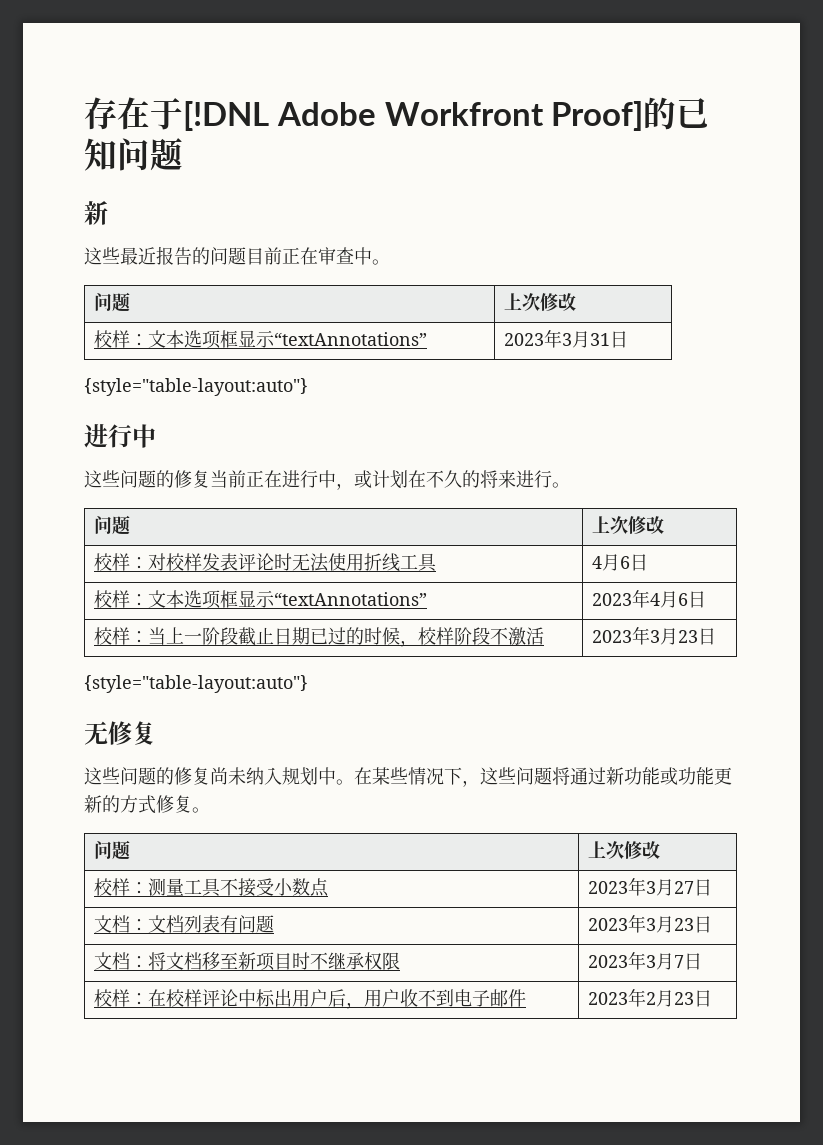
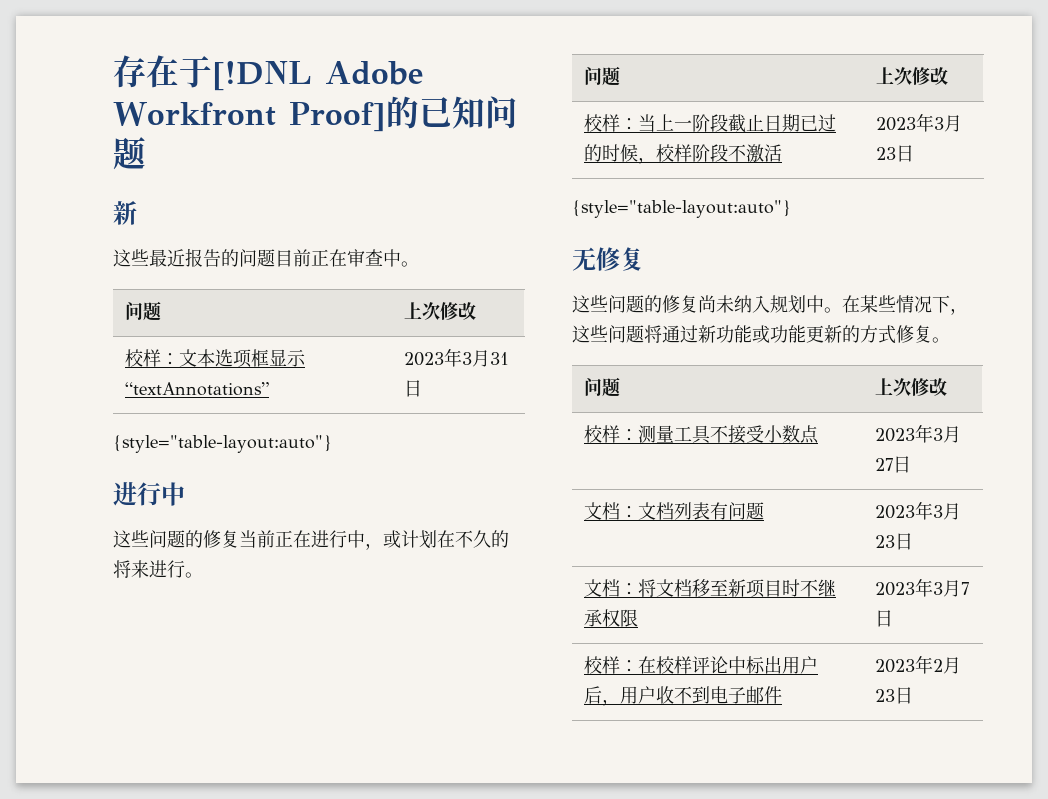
- 校样：对校样发表评论时无法使用折线工具 | 4月6日
- 校样：文本选项框显示“textAnnotations” | 2023年4月6日

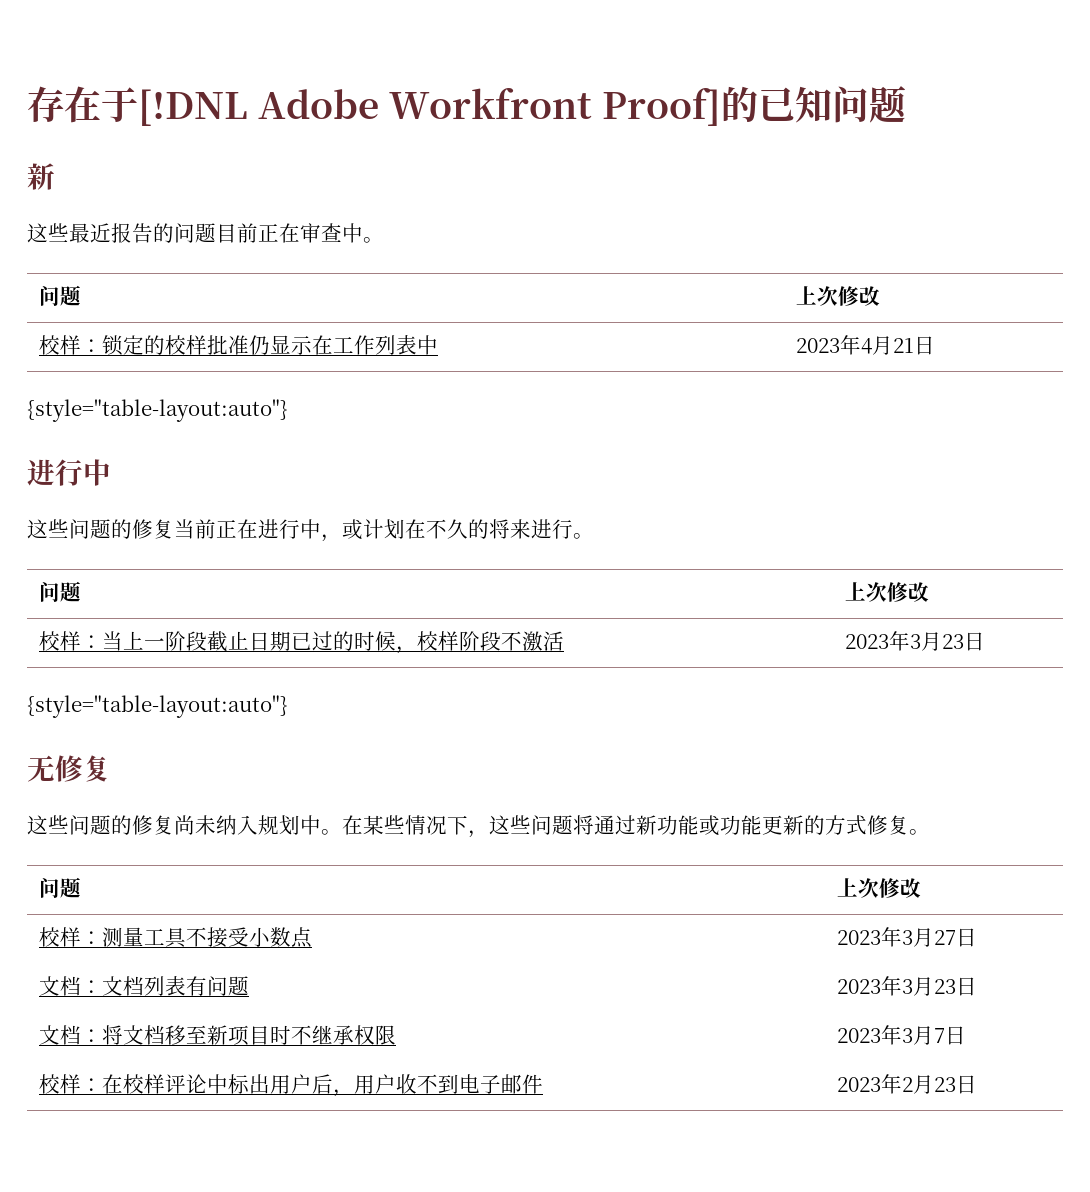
- 校样：文本选项框显示“textAnnotations” | 2023年3月31日
+ 校样：锁定的校样批准仍显示在工作列表中 | 2023年4月21日

